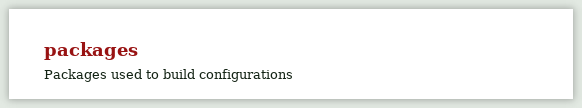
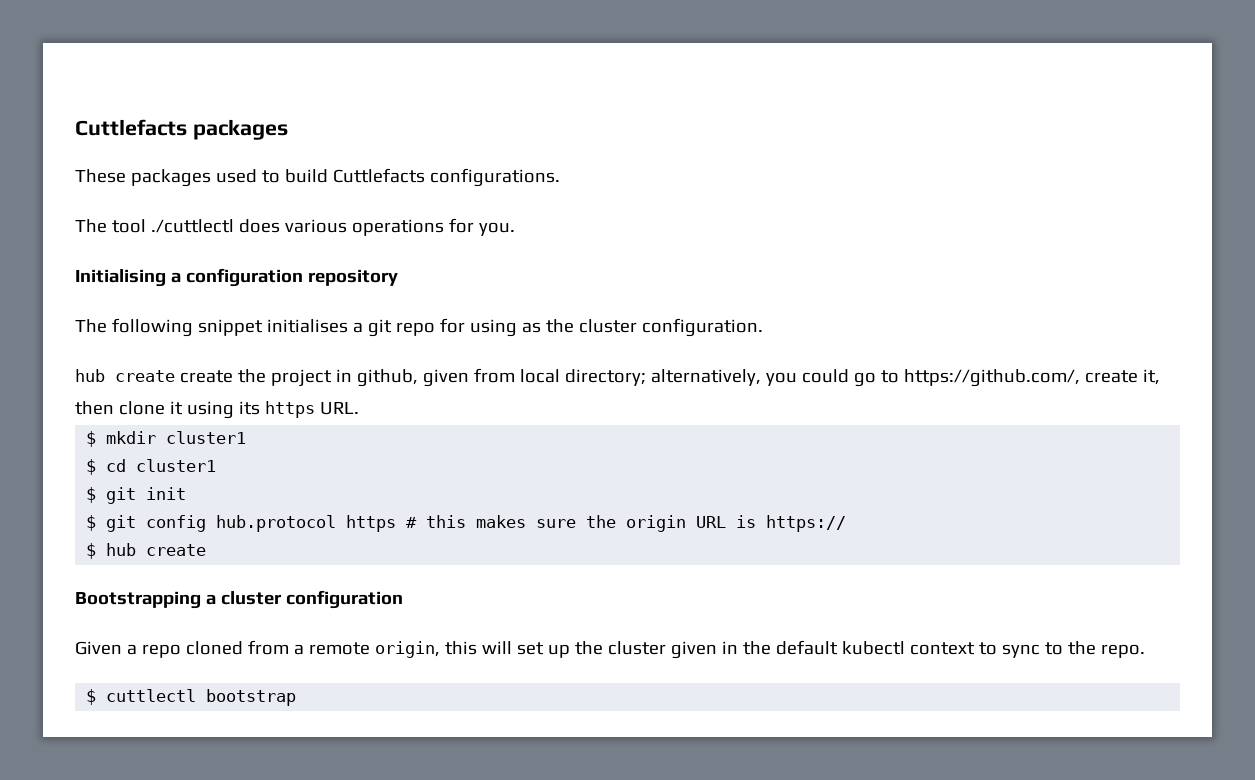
- packages
+ Cuttlefacts packages
- Packages used to build configurations
+ These packages used to build Cuttlefacts configurations.
+ The tool ./cuttlectl does various operations for you.
+ Initialising a configuration repository
+ The following snippet initialises a git repo for using as the cluster configuration.
+ hub create create the project in github, given from local directory; alternatively, you could go to https://github.com/, create it, then clone it using its https URL.
+ $ mkdir cluster1
+ $ cd cluster1
+ $ git init
+ $ git config hub.protocol https # this makes sure the origin URL is https://
+ $ hub create
+ Bootstrapping a cluster configuration
+ Given a repo cloned from a remote origin, this will set up the cluster given in the default kubectl context to sync to the repo.
+ $ cuttlectl bootstrap

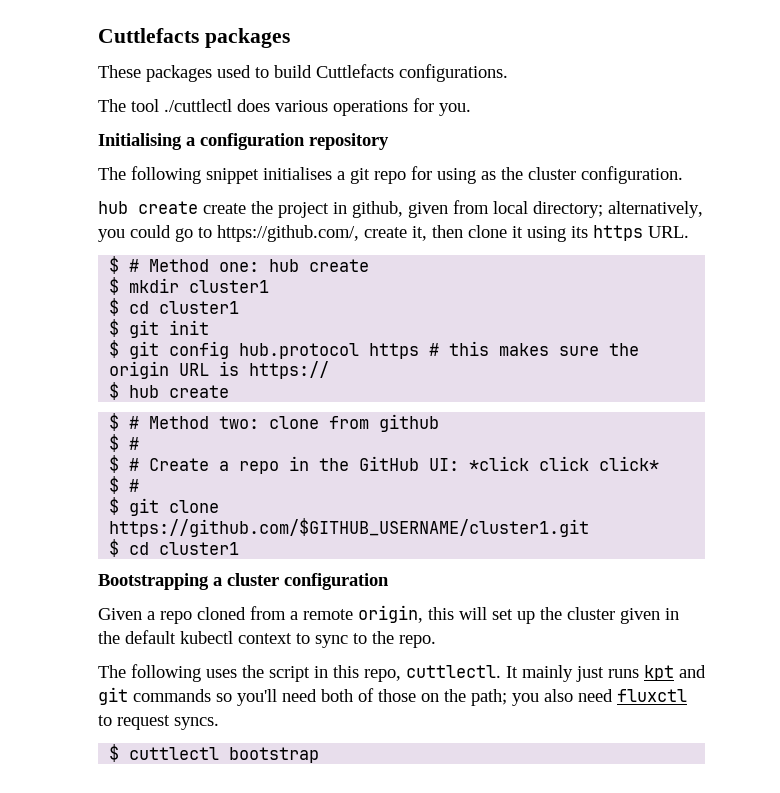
+ $ # Method one: hub create
+ $ # Method two: clone from github
+ $ #
+ $ # Create a repo in the GitHub UI: *click click click*
+ $ #
+ $ git clone https://github.com/$GITHUB_USERNAME/cluster1.git
+ $ cd cluster1
+ The following uses the script in this repo, cuttlectl. It mainly just runs kpt and git commands so you'll need both of those on the path; you also need fluxctl to request syncs.

